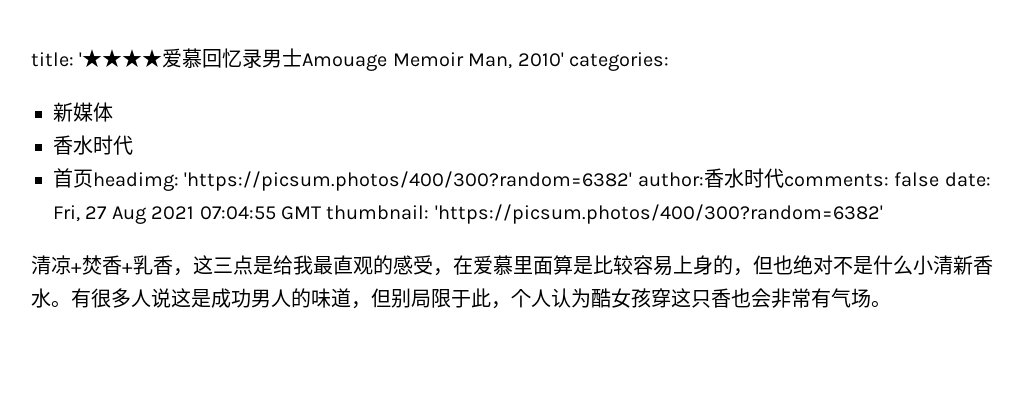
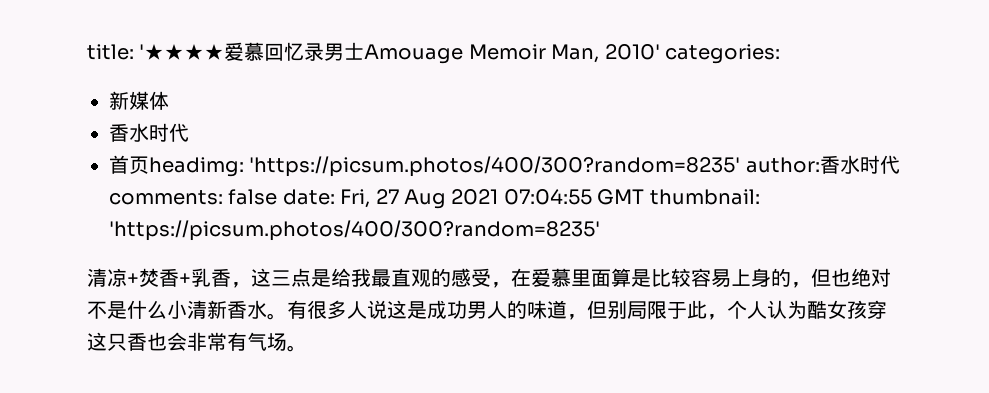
- 首页headimg: 'https://picsum.photos/400/300?random=6382' author:香水时代comments: false date: Fri, 27 Aug 2021 07:04:55 GMT thumbnail: 'https://picsum.photos/400/300?random=6382'
+ 首页headimg: 'https://picsum.photos/400/300?random=8235' author:香水时代comments: false date: Fri, 27 Aug 2021 07:04:55 GMT thumbnail: 'https://picsum.photos/400/300?random=8235'

